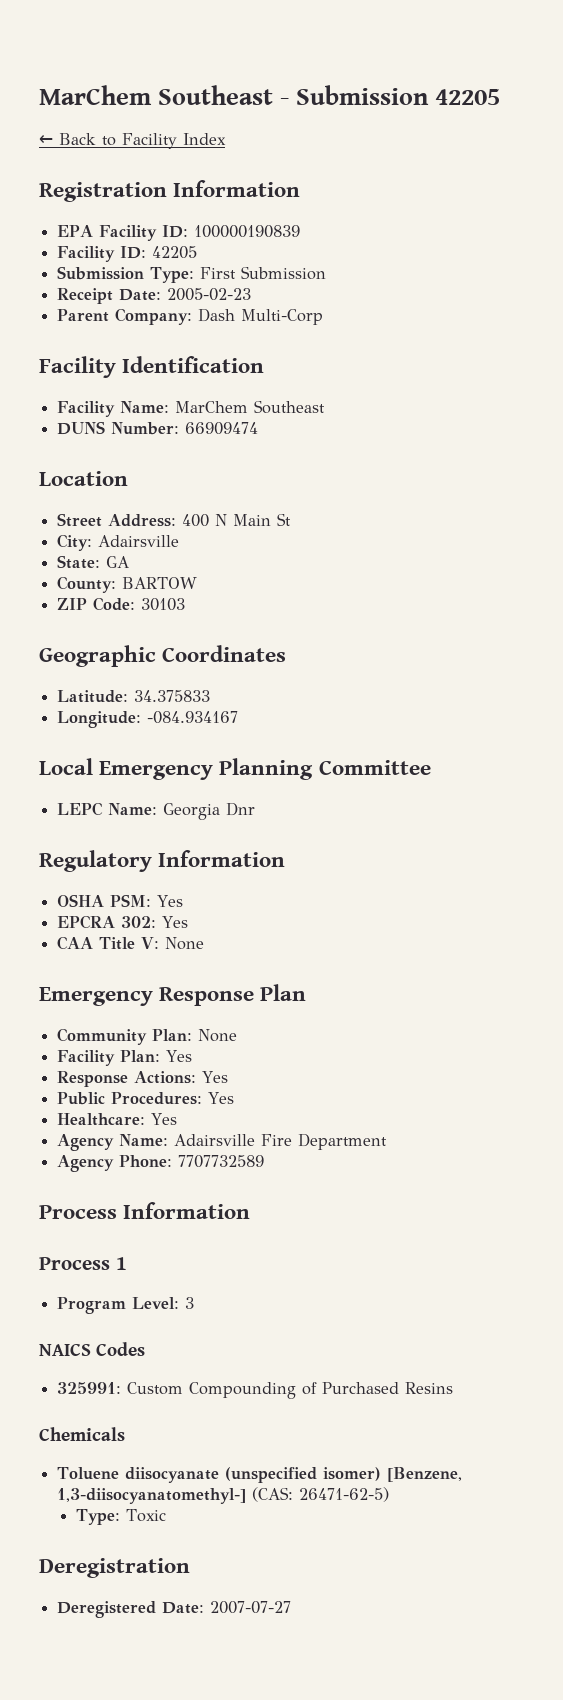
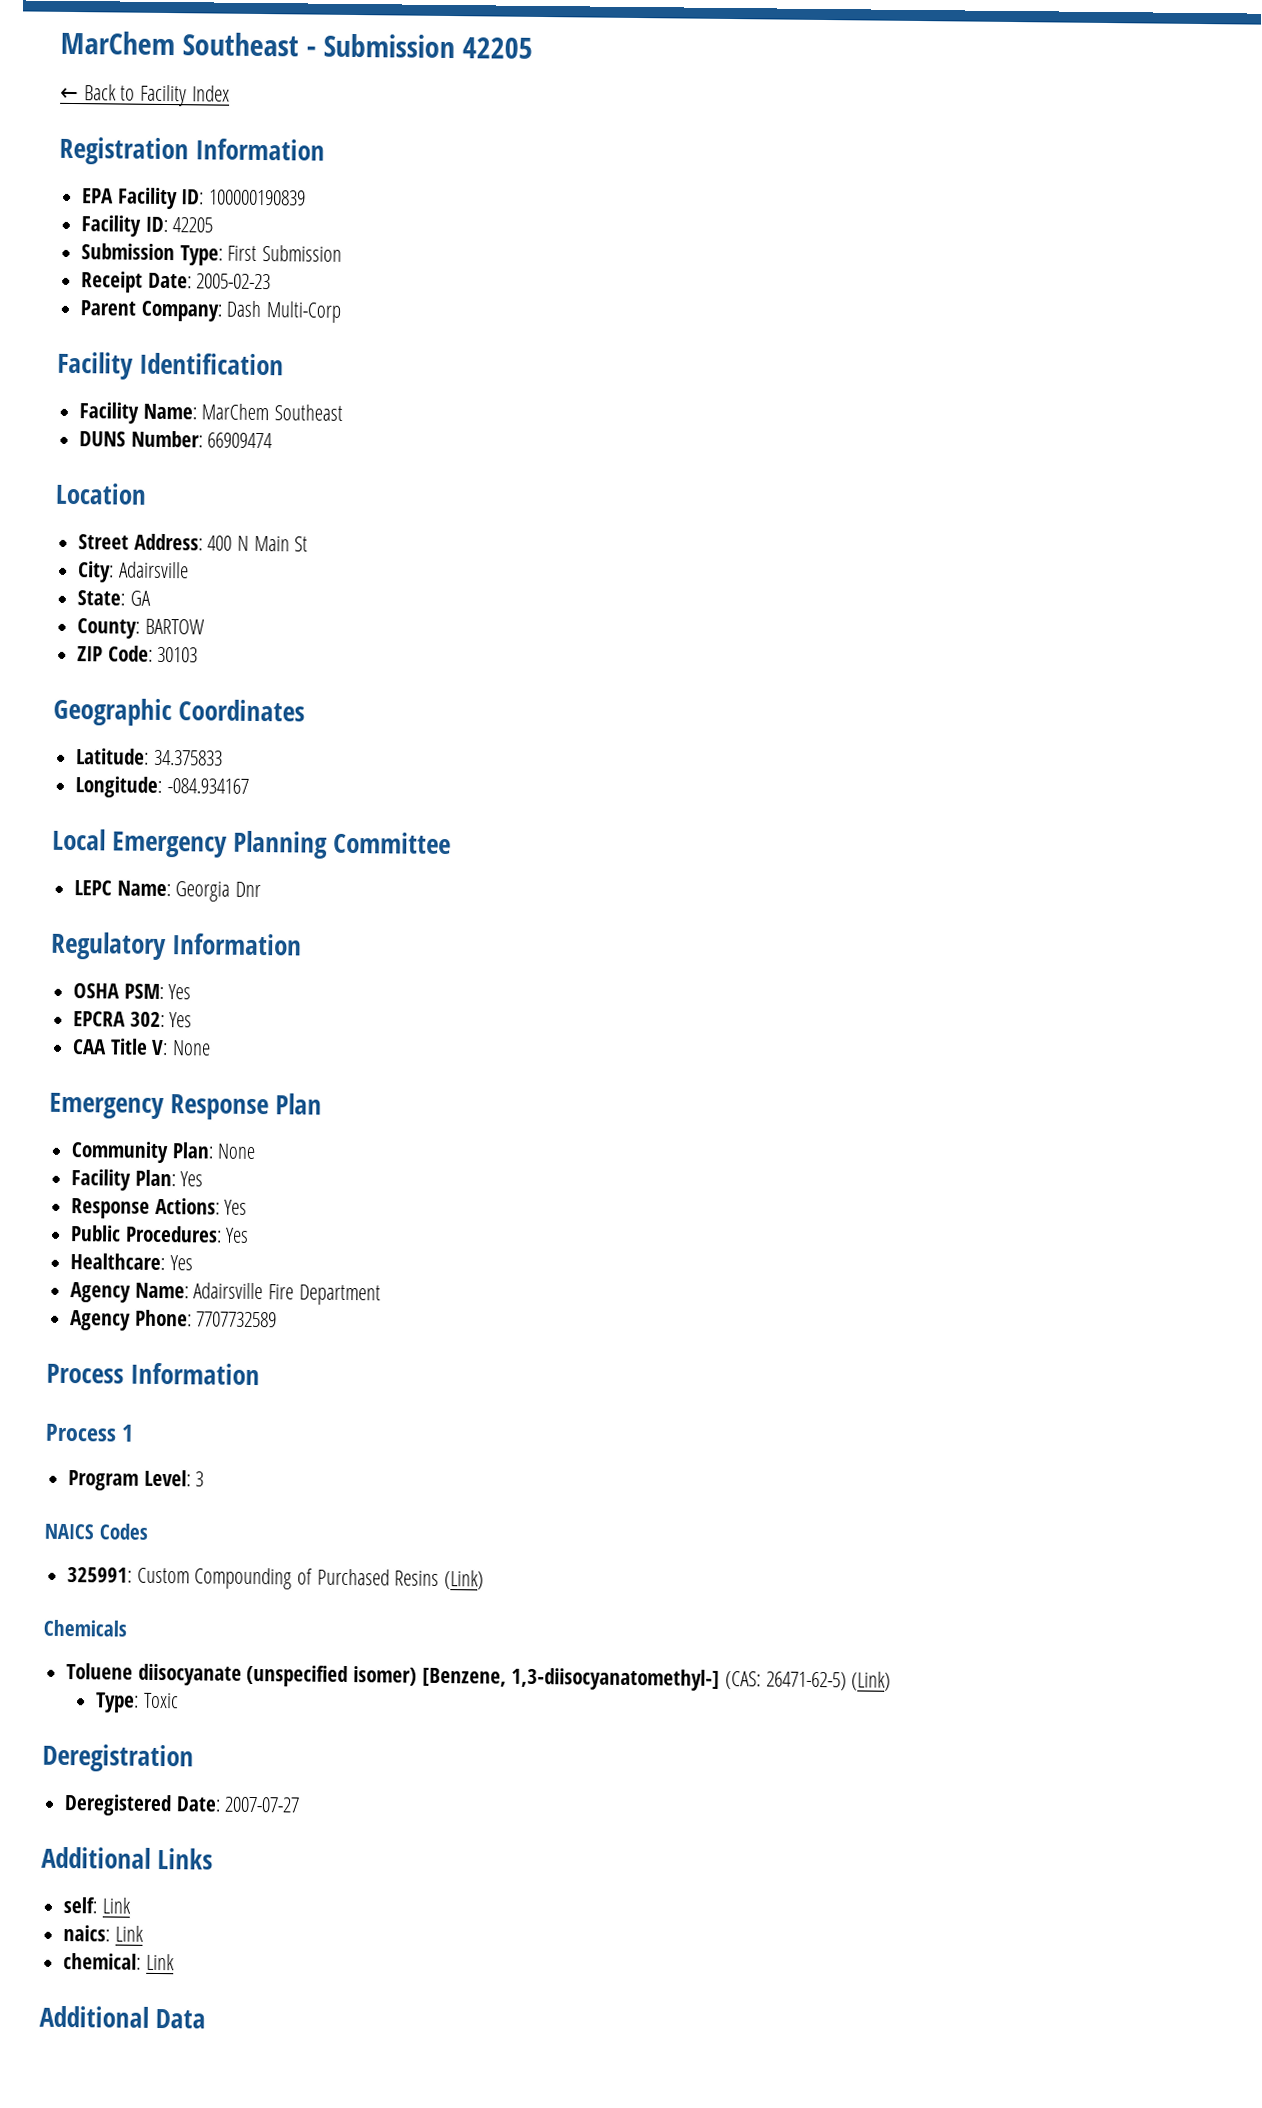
- 325991: Custom Compounding of Purchased Resins
+ 325991: Custom Compounding of Purchased Resins (Link)
- Toluene diisocyanate (unspecified isomer) [Benzene, 1,3-diisocyanatomethyl-] (CAS: 26471-62-5)
+ Toluene diisocyanate (unspecified isomer) [Benzene, 1,3-diisocyanatomethyl-] (CAS: 26471-62-5) (Link)
+ Additional Links
+ self: Link
+ naics: Link
+ chemical: Link
+ Additional Data

